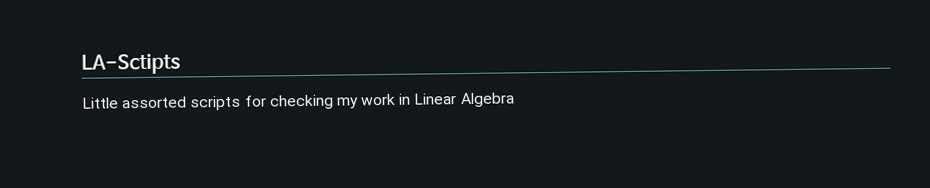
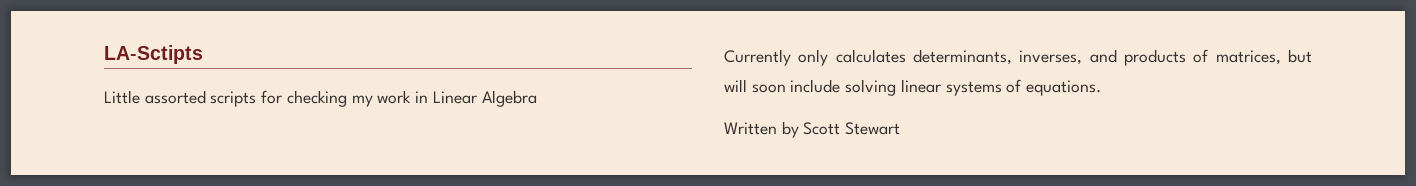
+ Currently only calculates determinants, inverses, and products of matrices, but will soon include solving linear systems of equations.
+ Written by Scott Stewart

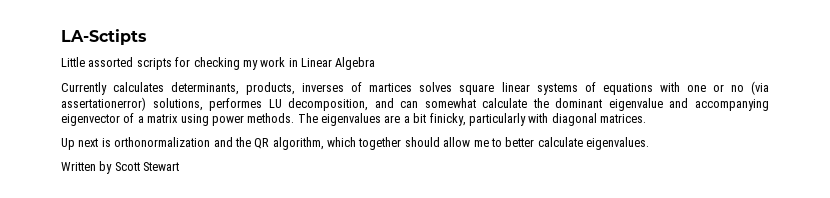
- Currently only calculates determinants, inverses, and products of matrices, but will soon include solving linear systems of equations.
+ Currently calculates determinants, products, inverses of martices solves square linear systems of equations with one or no (via assertationerror) solutions, performes LU decomposition, and can somewhat calculate the dominant eigenvalue and accompanying eigenvector of a matrix using power methods. The eigenvalues are a bit finicky, particularly with diagonal matrices.
+ Up next is orthonormalization and the QR algorithm, which together should allow me to better calculate eigenvalues.

